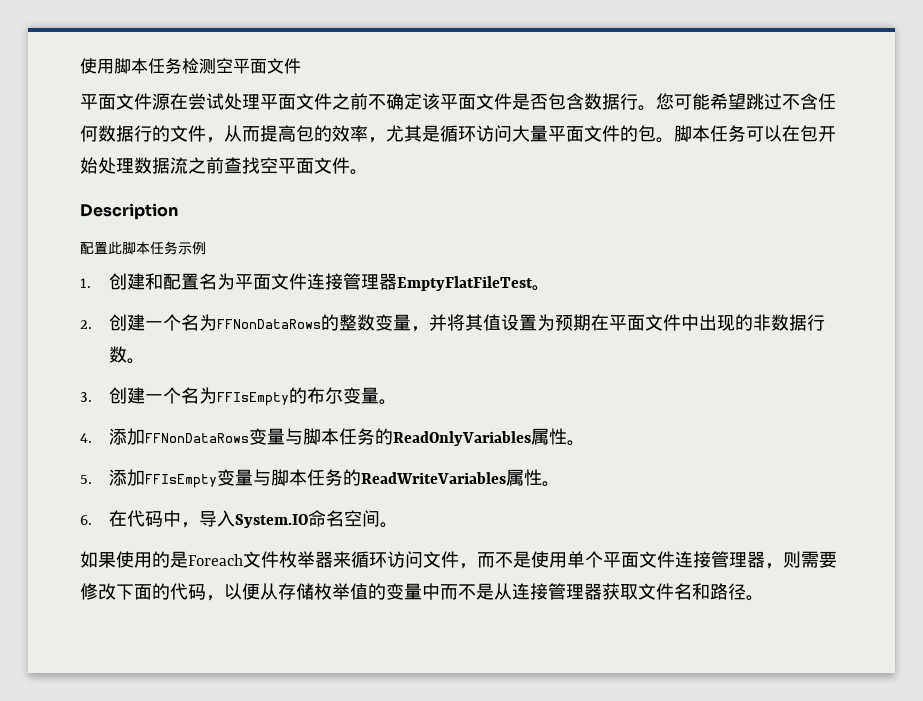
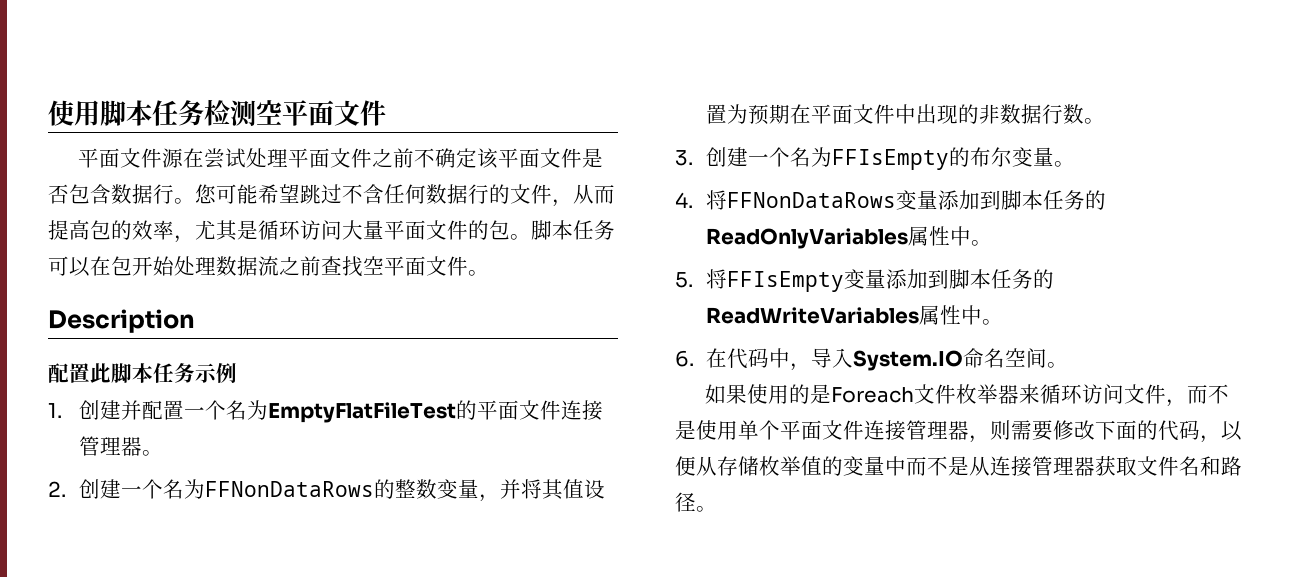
- 1.创建和配置名为平面文件连接管理器EmptyFlatFileTest。
+ 1.创建并配置一个名为EmptyFlatFileTest的平面文件连接管理器。
- 4.添加FFNonDataRows变量与脚本任务的ReadOnlyVariables属性。
+ 4.将FFNonDataRows变量添加到脚本任务的ReadOnlyVariables属性中。
- 5.添加FFIsEmpty变量与脚本任务的ReadWriteVariables属性。
+ 5.将FFIsEmpty变量添加到脚本任务的ReadWriteVariables属性中。

